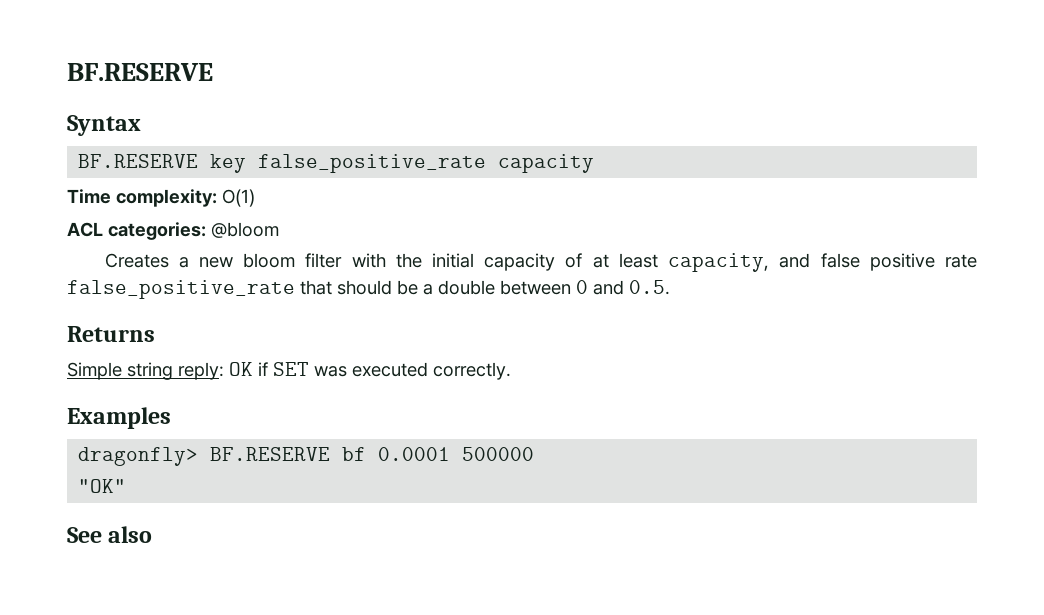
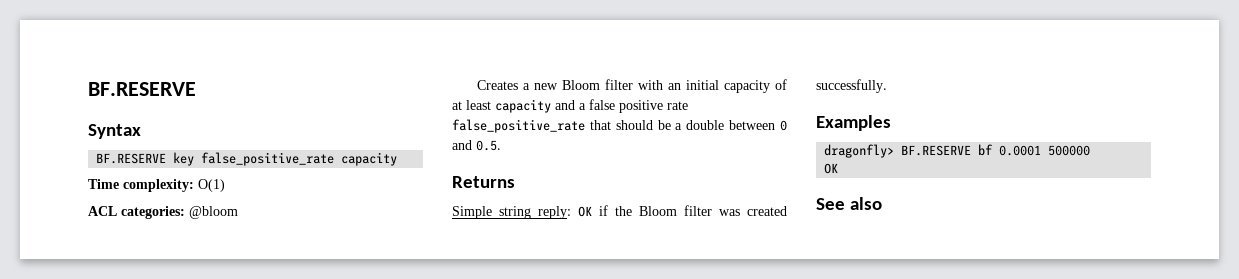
- Creates a new bloom filter with the initial capacity of at least capacity, and false positive rate false_positive_rate that should be a double between 0 and 0.5.
+ Creates a new Bloom filter with an initial capacity of at least capacity and a false positive rate false_positive_rate that should be a double between 0 and 0.5.
- Simple string reply: OK if SET was executed correctly.
+ Simple string reply: OK if the Bloom filter was created successfully.
  dragonfly> BF.RESERVE bf 0.0001 500000
- "OK"
+ OK

